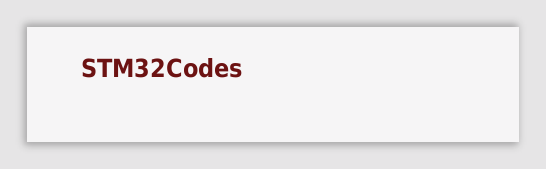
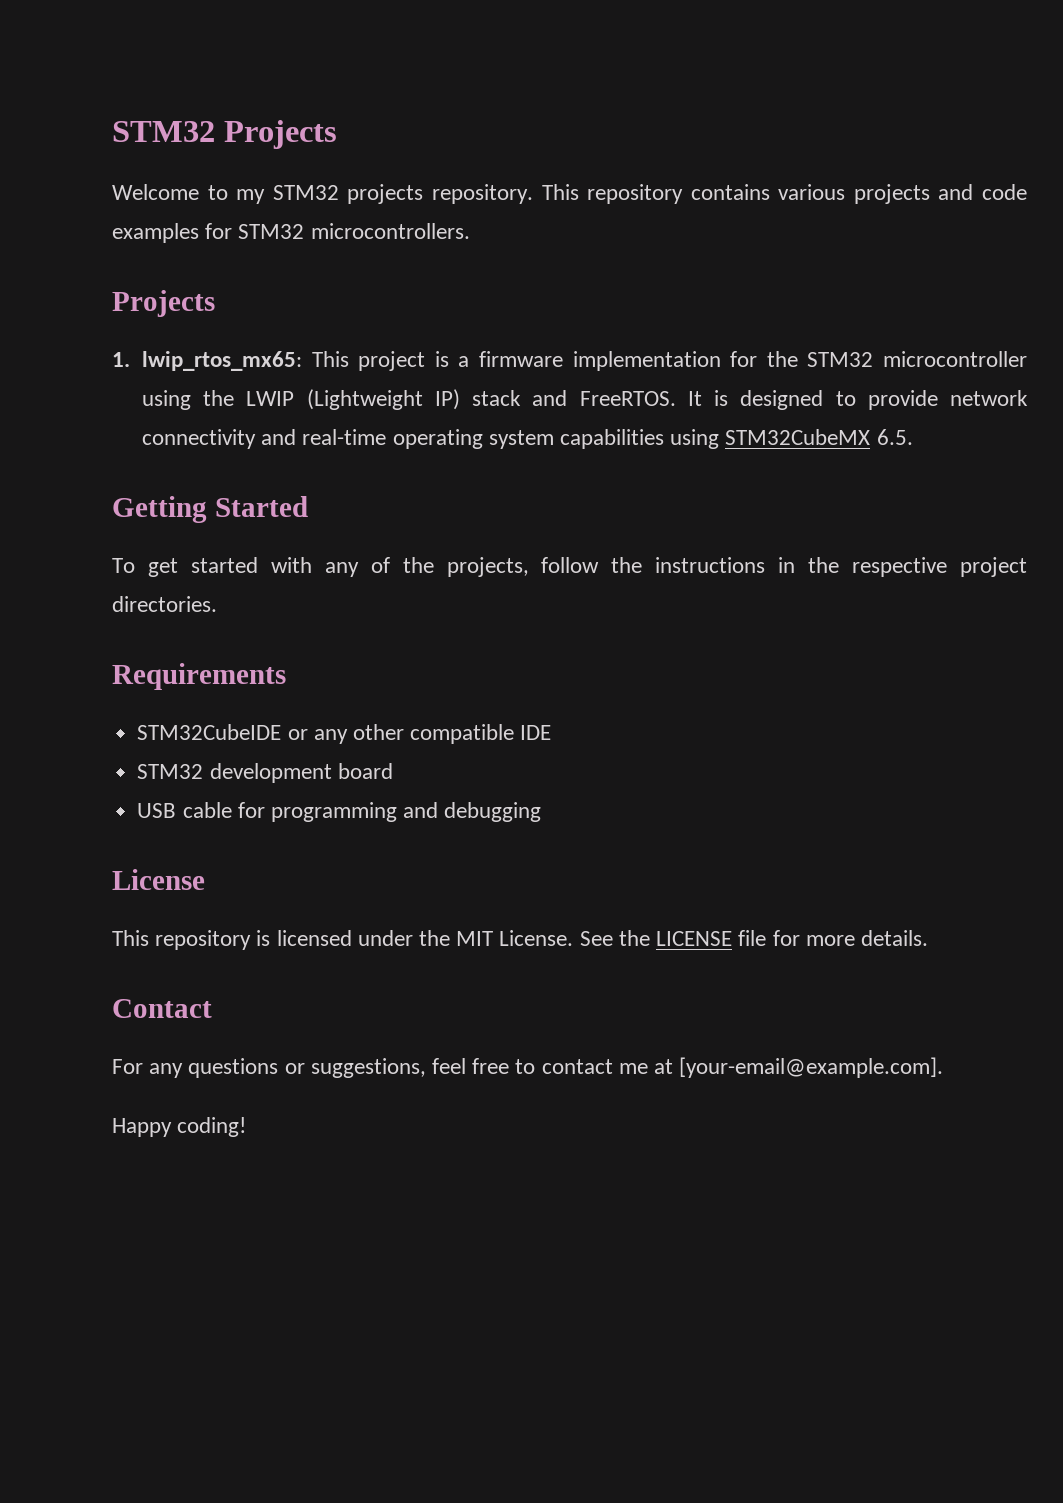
- STM32Codes
+ STM32 Projects
+ Welcome to my STM32 projects repository. This repository contains various projects and code examples for STM32 microcontrollers.
+ Projects
+ 1. lwip_rtos_mx65: This project is a firmware implementation for the STM32 microcontroller using the LWIP (Lightweight IP) stack and FreeRTOS. It is designed to provide network connectivity and real-time operating system capabilities using STM32CubeMX 6.5.
+ Getting Started
+ To get started with any of the projects, follow the instructions in the respective project directories.
+ Requirements
+ STM32CubeIDE or any other compatible IDE
+ STM32 development board
+ USB cable for programming and debugging
+ License
+ This repository is licensed under the MIT License. See the LICENSE file for more details.
+ Contact
+ For any questions or suggestions, feel free to contact me at [your-email@example.com].
+ Happy coding!

